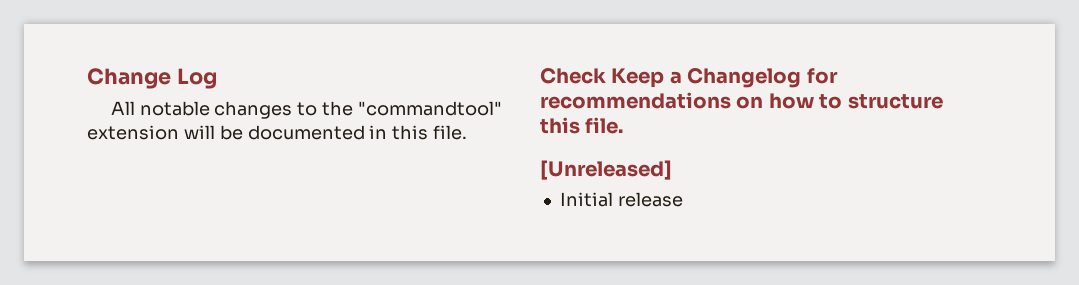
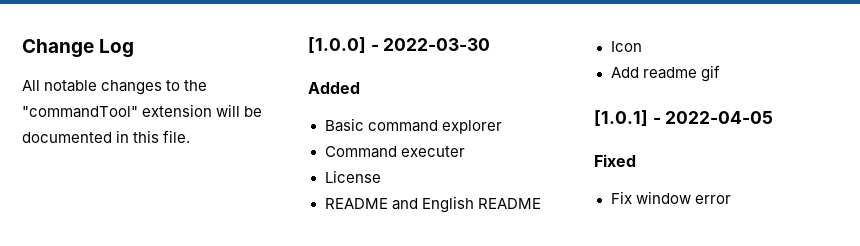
- All notable changes to the "commandtool" extension will be documented in this file.
+ All notable changes to the "commandTool" extension will be documented in this file.
- Check Keep a Changelog for recommendations on how to structure this file.
- [Unreleased]
- Initial release
+ [1.0.0] - 2022-03-30
+ Added
+ Basic command explorer
+ Command executer
+ License
+ README and English README
+ Icon
+ Add readme gif
+ [1.0.1] - 2022-04-05
+ Fixed
+ Fix window error

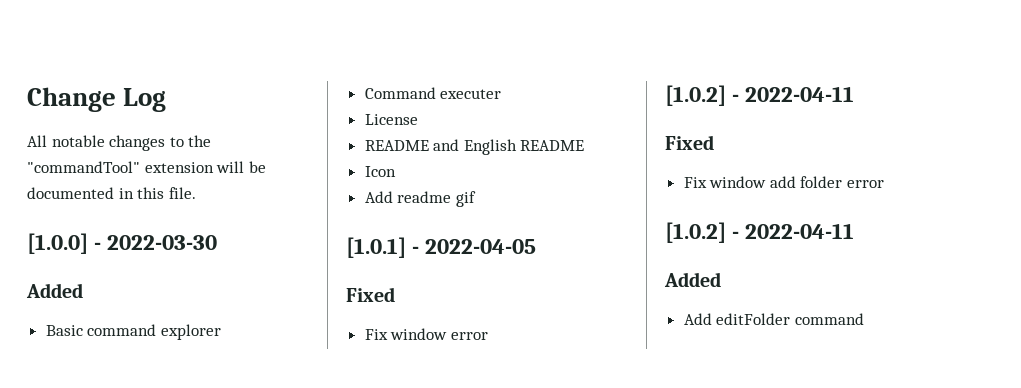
  Fix window error
+ [1.0.2] - 2022-04-11
+ Fixed
+ Fix window add folder error
+ [1.0.2] - 2022-04-11
+ Added
+ Add editFolder command

